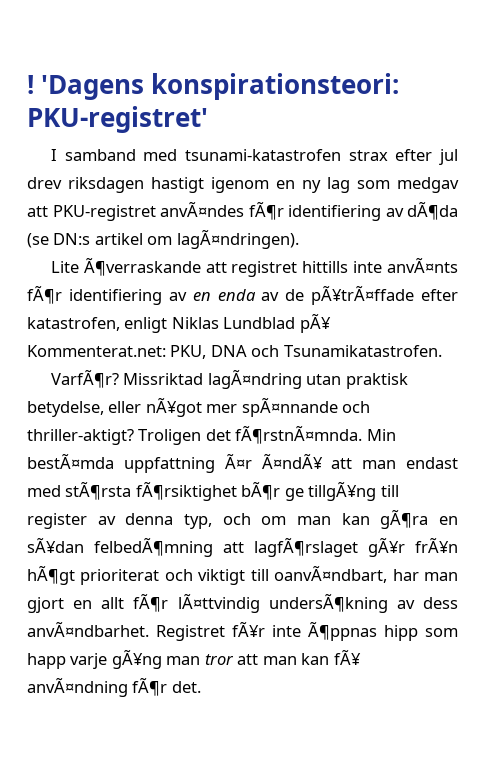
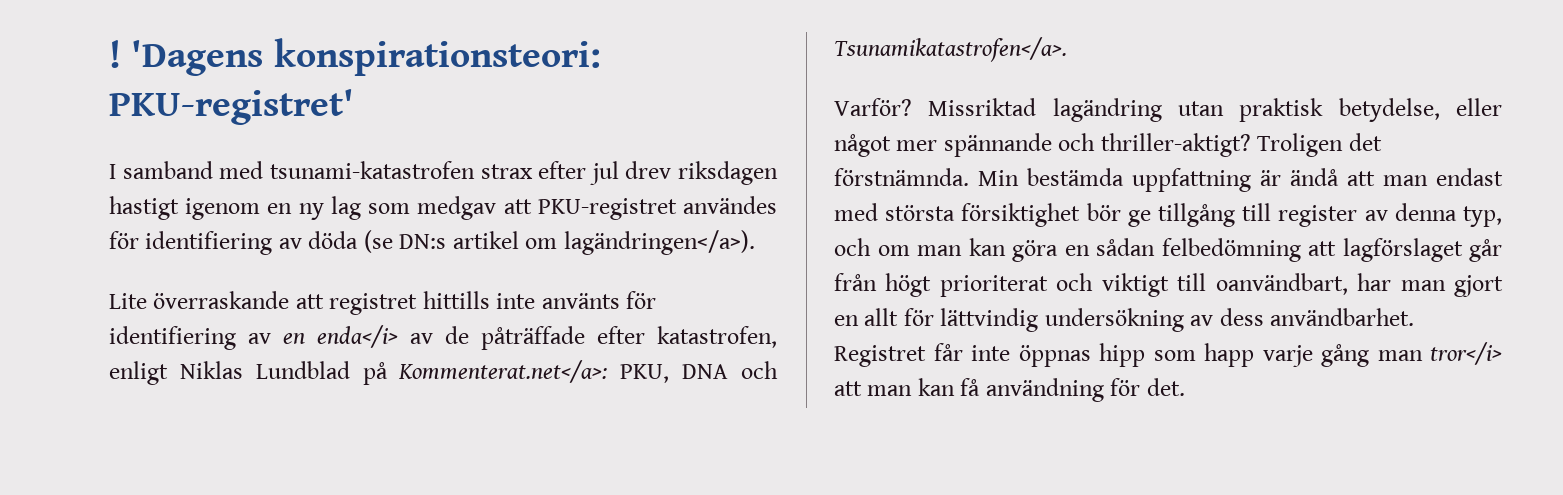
- I samband med tsunami-katastrofen strax efter jul drev riksdagen hastigt igenom en ny lag som medgav att PKU-registret anvÃ¤ndes fÃ¶r identifiering av dÃ¶da (se DN:s artikel om lagÃ¤ndringen).
+ I samband med tsunami-katastrofen strax efter jul drev riksdagen hastigt igenom en ny lag som medgav att PKU-registret användes för identifiering av döda (se DN:s artikel om lagändringen</a>).
- Lite Ã¶verraskande att registret hittills inte anvÃ¤nts fÃ¶r identifiering av en enda av de pÃ¥trÃ¤ffade efter katastrofen, enligt Niklas Lundblad pÃ¥ Kommenterat.net: PKU, DNA och Tsunamikatastrofen.
- VarfÃ¶r? Missriktad lagÃ¤ndring utan praktisk betydelse, eller nÃ¥got mer spÃ¤nnande och thriller-aktigt?
+ Lite överraskande att registret hittills inte använts för identifiering av en enda</i> av de påträffade efter katastrofen, enligt Niklas Lundblad på Kommenterat.net</a>: PKU, DNA och Tsunamikatastrofen</a>.
+ Varför? Missriktad lagändring utan praktisk betydelse, eller något mer spännande och thriller-aktigt?
- Troligen det fÃ¶rstnÃ¤mnda. Min bestÃ¤mda uppfattning Ã¤r Ã¤ndÃ¥ att man endast med stÃ¶rsta fÃ¶rsiktighet bÃ¶r ge tillgÃ¥ng till register av denna typ, och om man kan gÃ¶ra en sÃ¥dan felbedÃ¶mning att lagfÃ¶rslaget gÃ¥r frÃ¥n hÃ¶gt prioriterat och viktigt till oanvÃ¤ndbart, har man gjort en allt fÃ¶r lÃ¤ttvindig undersÃ¶kning av dess anvÃ¤ndbarhet. Registret fÃ¥r inte Ã¶ppnas hipp som happ varje gÃ¥ng man tror att man kan fÃ¥ anvÃ¤ndning fÃ¶r det.
+ Troligen det förstnämnda. Min bestämda uppfattning är ändå att man endast med största försiktighet bör ge tillgång till register av denna typ, och om man kan göra en sådan felbedömning att lagförslaget går från högt prioriterat och viktigt till oanvändbart, har man gjort en allt för lättvindig undersökning av dess användbarhet. Registret får inte öppnas hipp som happ varje gång man tror</i> att man kan få användning för det.

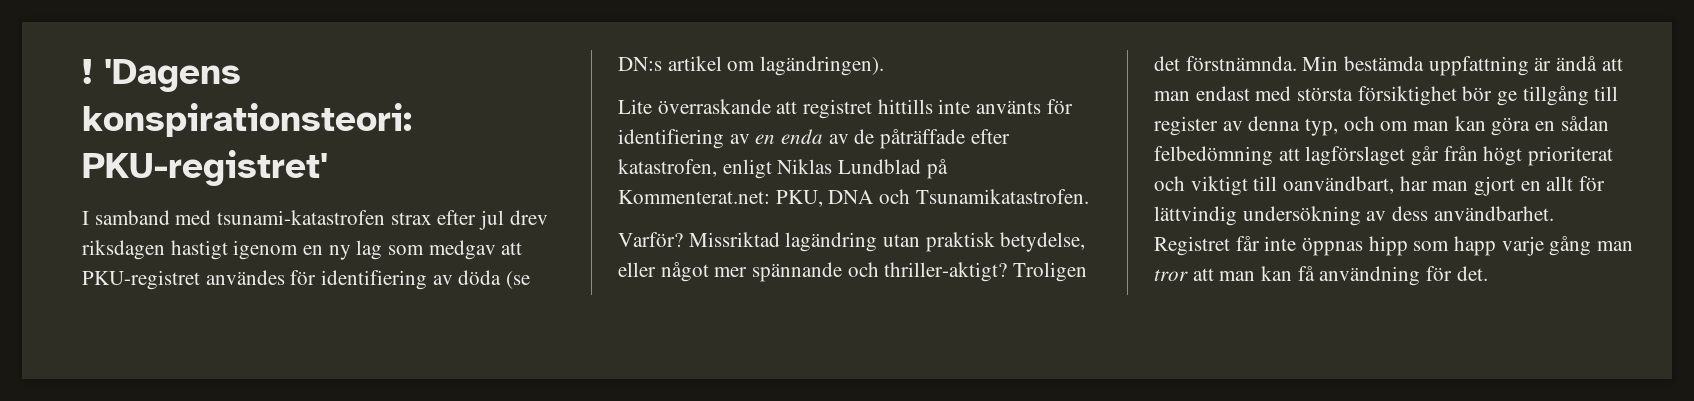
- I samband med tsunami-katastrofen strax efter jul drev riksdagen hastigt igenom en ny lag som medgav att PKU-registret användes för identifiering av döda (se DN:s artikel om lagändringen</a>).
+ I samband med tsunami-katastrofen strax efter jul drev riksdagen hastigt igenom en ny lag som medgav att PKU-registret användes för identifiering av döda (se DN:s artikel om lagändringen).
- Lite överraskande att registret hittills inte använts för identifiering av en enda</i> av de påträffade efter katastrofen, enligt Niklas Lundblad på Kommenterat.net</a>: PKU, DNA och Tsunamikatastrofen</a>.
+ Lite överraskande att registret hittills inte använts för identifiering av en enda av de påträffade efter katastrofen, enligt Niklas Lundblad på Kommenterat.net: PKU, DNA och Tsunamikatastrofen.
- Registret får inte öppnas hipp som happ varje gång man tror</i> att man kan få användning för det.
+ Registret får inte öppnas hipp som happ varje gång man tror att man kan få användning för det.

